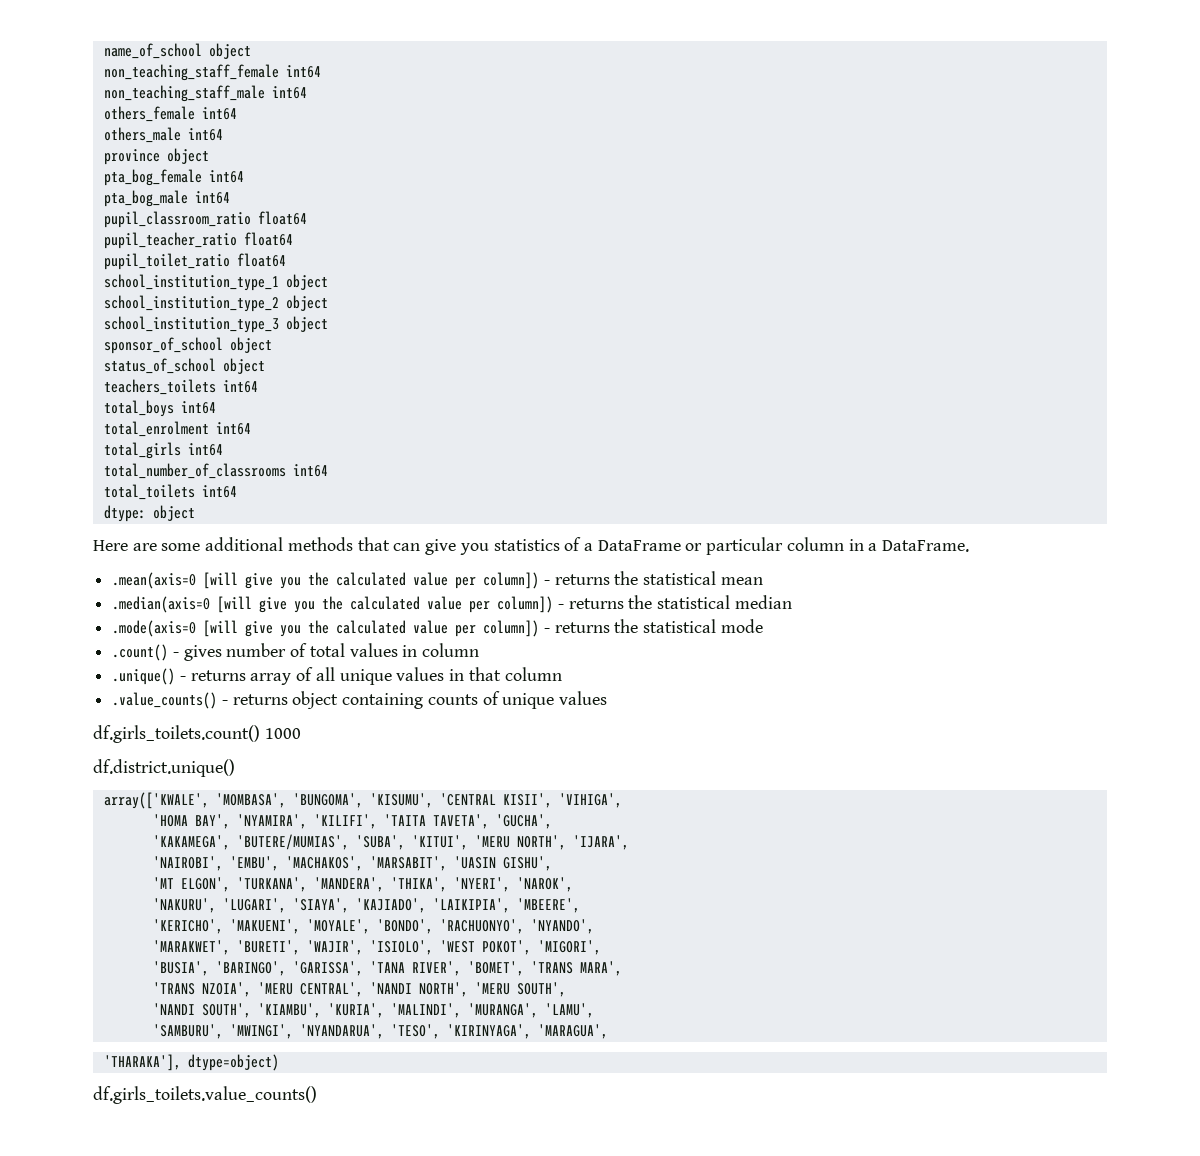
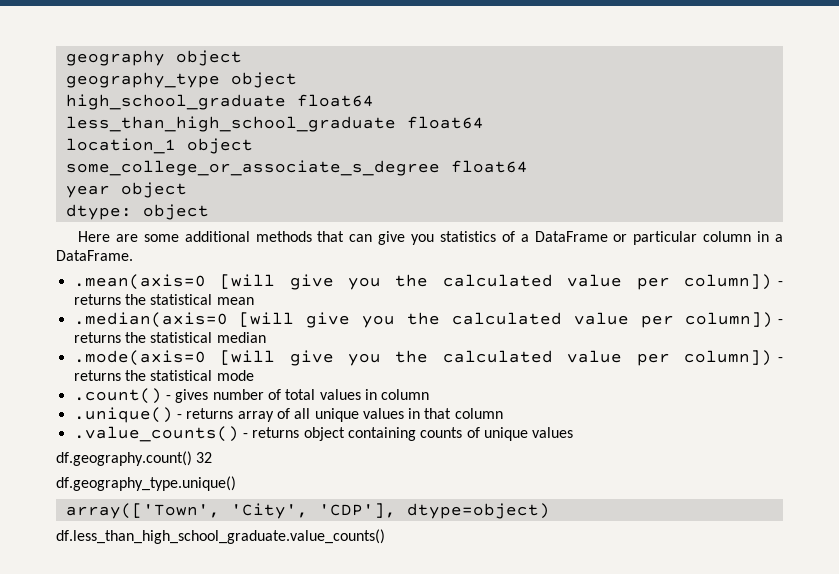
- name_of_school object
- non_teaching_staff_female int64
- non_teaching_staff_male int64
- others_female int64
- others_male int64
- province object
- pta_bog_female int64
- pta_bog_male int64
- pupil_classroom_ratio float64
- pupil_teacher_ratio float64
- pupil_toilet_ratio float64
- school_institution_type_1 object
- school_institution_type_2 object
- school_institution_type_3 object
- sponsor_of_school object
- status_of_school object
- teachers_toilets int64
- total_boys int64
- total_enrolment int64
- total_girls int64
- total_number_of_classrooms int64
- total_toilets int64
+ geography object
+ geography_type object
+ high_school_graduate float64
+ less_than_high_school_graduate float64
+ location_1 object
+ some_college_or_associate_s_degree float64
+ year object
- df.girls_toilets.count() 1000
- df.district.unique()
- array(['KWALE', 'MOMBASA', 'BUNGOMA', 'KISUMU', 'CENTRAL KISII', 'VIHIGA',
- 'HOMA BAY', 'NYAMIRA', 'KILIFI', 'TAITA TAVETA', 'GUCHA',
- 'KAKAMEGA', 'BUTERE/MUMIAS', 'SUBA', 'KITUI', 'MERU NORTH', 'IJARA',
- 'NAIROBI', 'EMBU', 'MACHAKOS', 'MARSABIT', 'UASIN GISHU',
- 'MT ELGON', 'TURKANA', 'MANDERA', 'THIKA', 'NYERI', 'NAROK',
- 'NAKURU', 'LUGARI', 'SIAYA', 'KAJIADO', 'LAIKIPIA', 'MBEERE',
- 'KERICHO', 'MAKUENI', 'MOYALE', 'BONDO', 'RACHUONYO', 'NYANDO',
- 'MARAKWET', 'BURETI', 'WAJIR', 'ISIOLO', 'WEST POKOT', 'MIGORI',
- 'BUSIA', 'BARINGO', 'GARISSA', 'TANA RIVER', 'BOMET', 'TRANS MARA',
- 'TRANS NZOIA', 'MERU CENTRAL', 'NANDI NORTH', 'MERU SOUTH',
- 'NANDI SOUTH', 'KIAMBU', 'KURIA', 'MALINDI', 'MURANGA', 'LAMU',
- 'SAMBURU', 'MWINGI', 'NYANDARUA', 'TESO', 'KIRINYAGA', 'MARAGUA',
- 'THARAKA'], dtype=object)
+ df.geography.count() 32
+ df.geography_type.unique()
+ array(['Town', 'City', 'CDP'], dtype=object)
- df.girls_toilets.value_counts()
+ df.less_than_high_school_graduate.value_counts()

